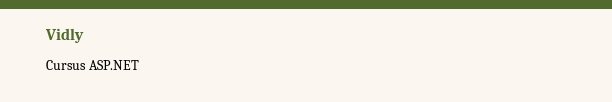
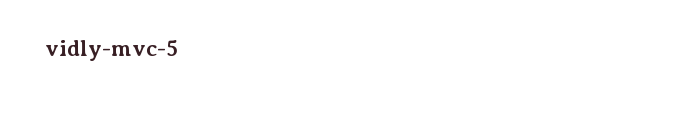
- Vidly
- Cursus ASP.NET
+ vidly-mvc-5

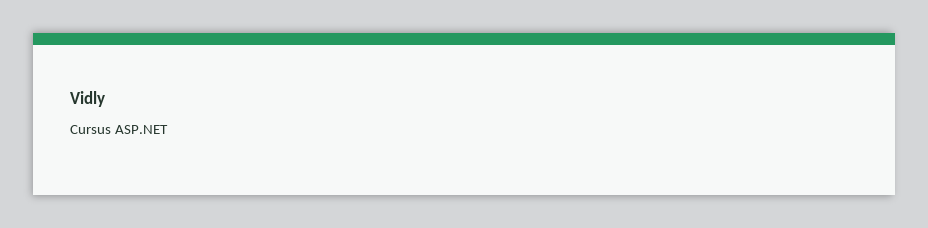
- vidly-mvc-5
+ Vidly
+ Cursus ASP.NET

